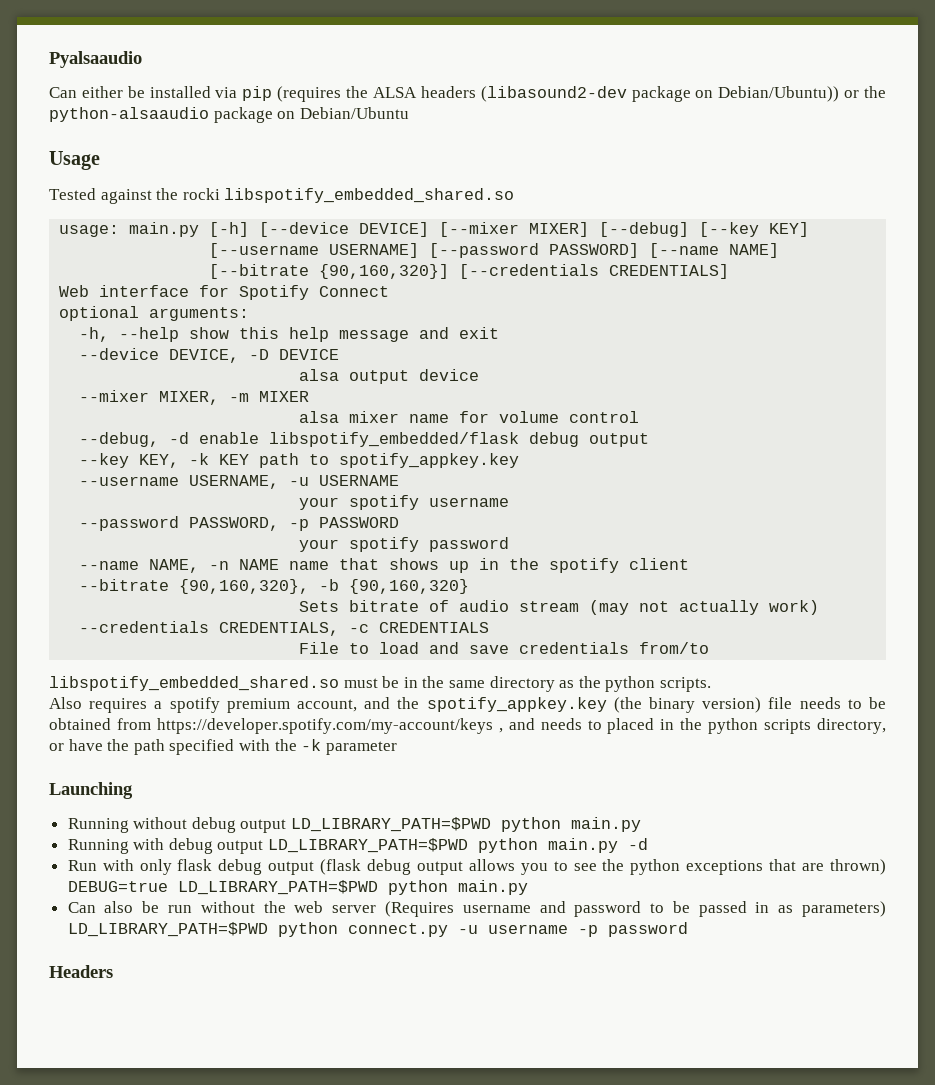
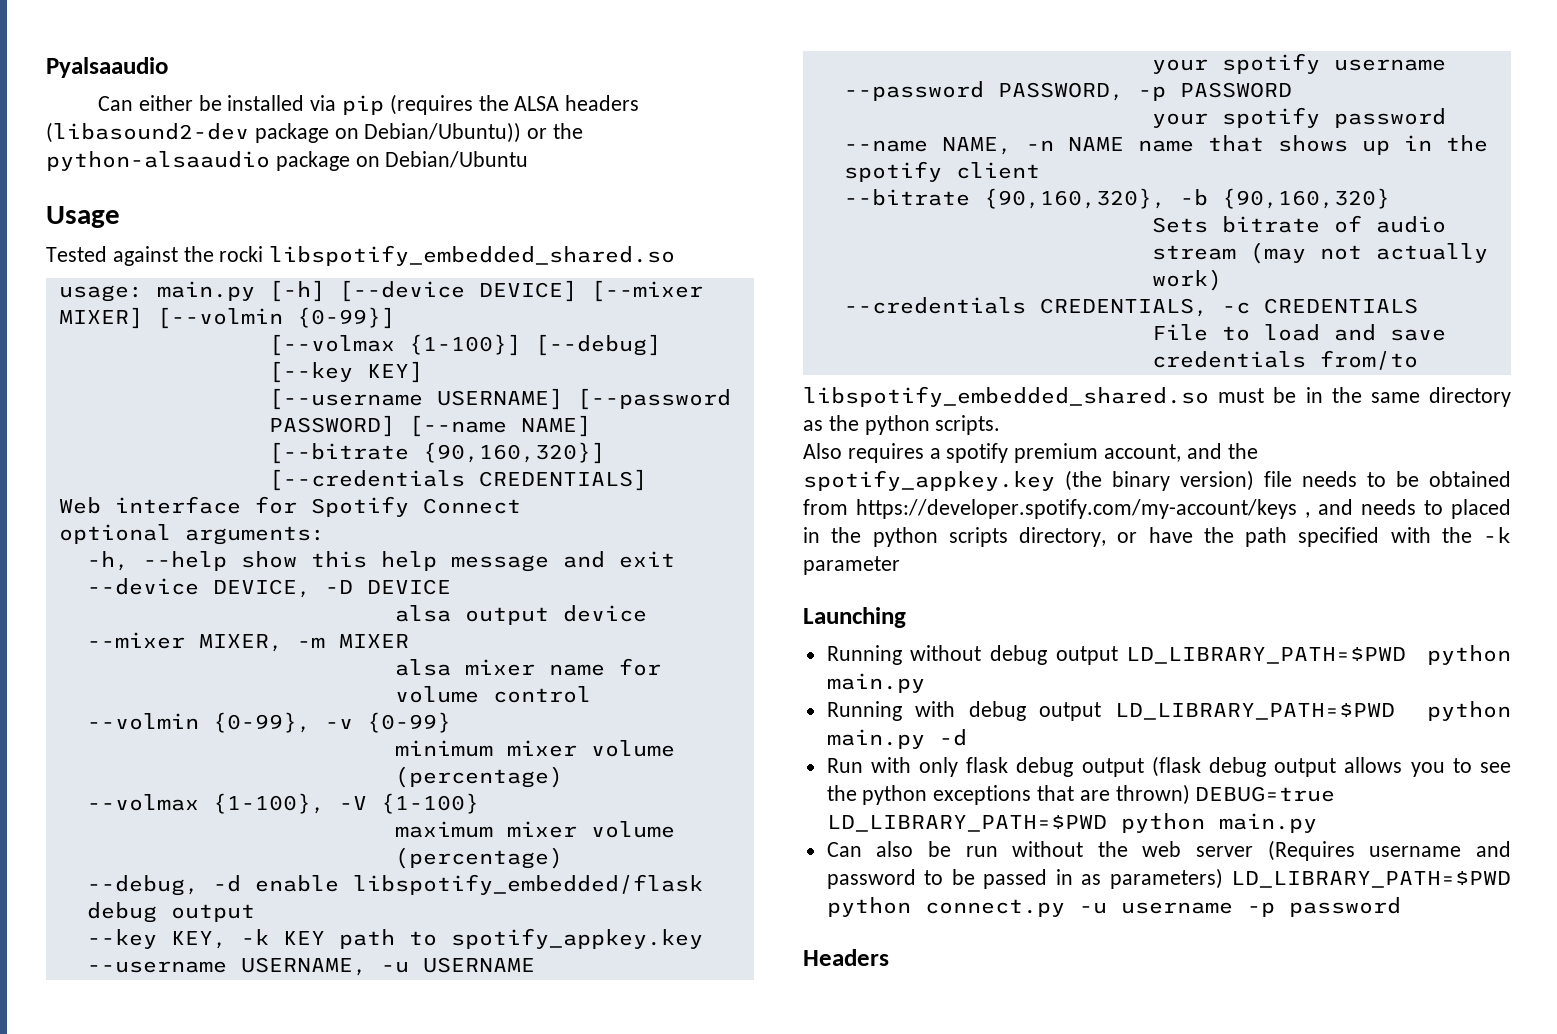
- usage: main.py [-h] [--device DEVICE] [--mixer MIXER] [--debug] [--key KEY]
+ usage: main.py [-h] [--device DEVICE] [--mixer MIXER] [--volmin {0-99}]
+ [--volmax {1-100}] [--debug] [--key KEY]
+ --volmin {0-99}, -v {0-99}
+ minimum mixer volume (percentage)
+ --volmax {1-100}, -V {1-100}
+ maximum mixer volume (percentage)

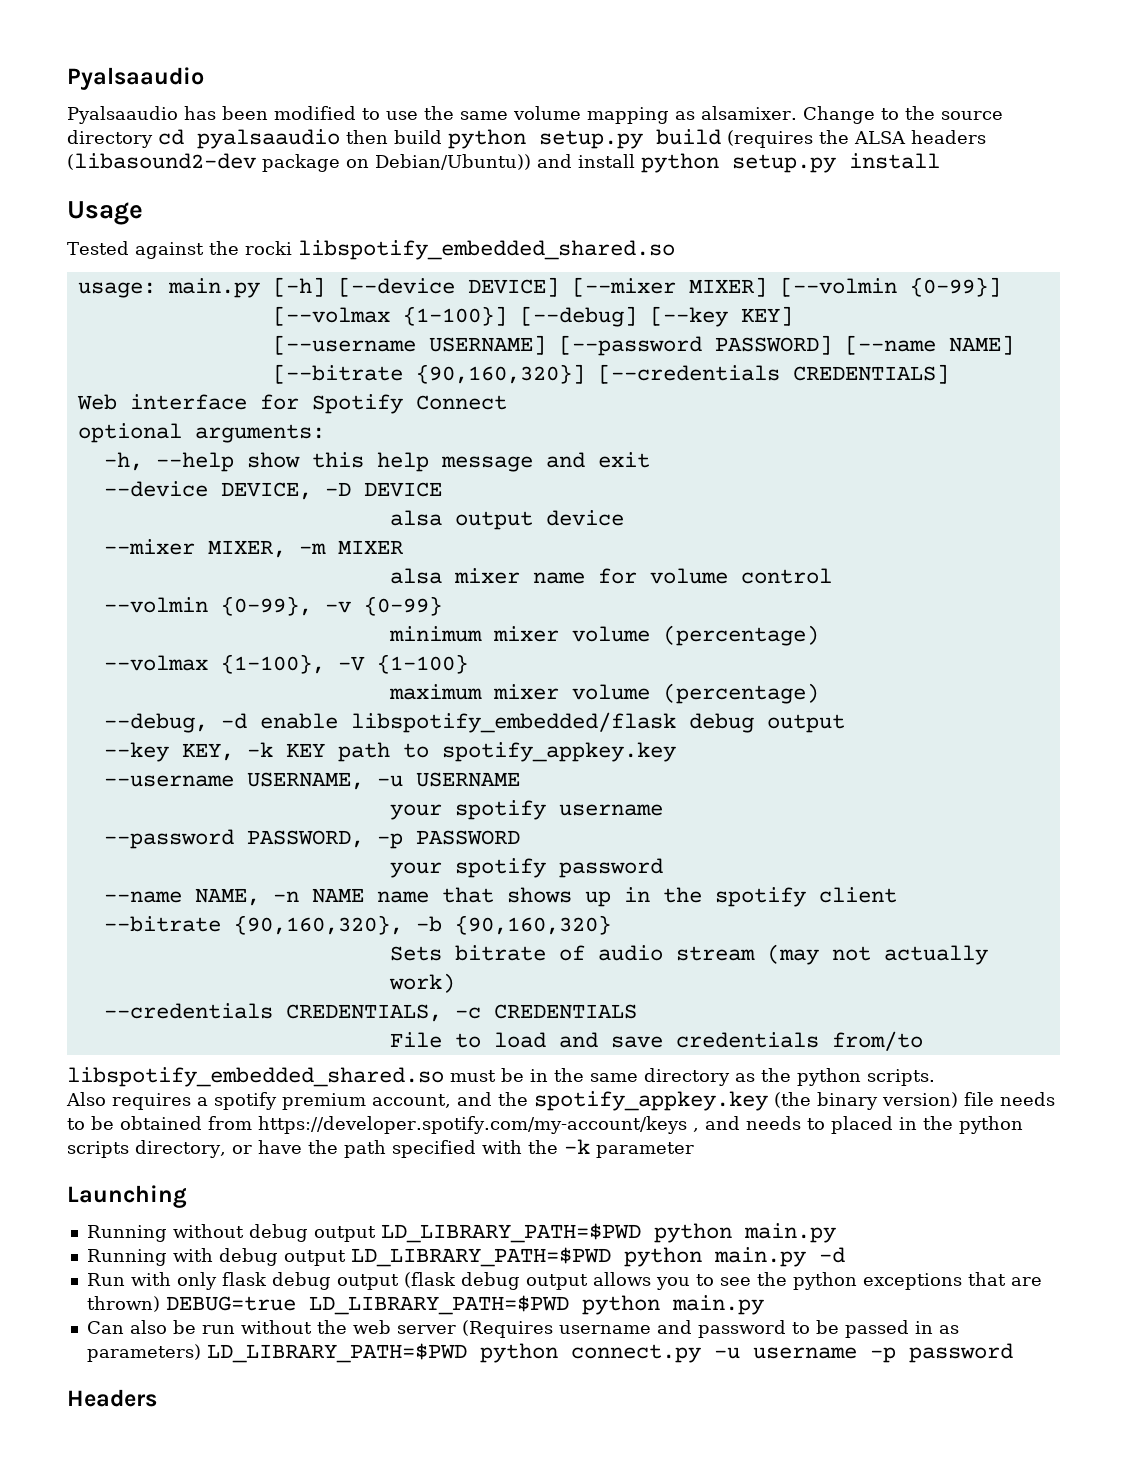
- Can either be installed via pip (requires the ALSA headers (libasound2-dev package on Debian/Ubuntu)) or the python-alsaaudio package on Debian/Ubuntu
+ Pyalsaaudio has been modified to use the same volume mapping as alsamixer. Change to the source directory cd pyalsaaudio then build python setup.py build (requires the ALSA headers (libasound2-dev package on Debian/Ubuntu)) and install python setup.py install

